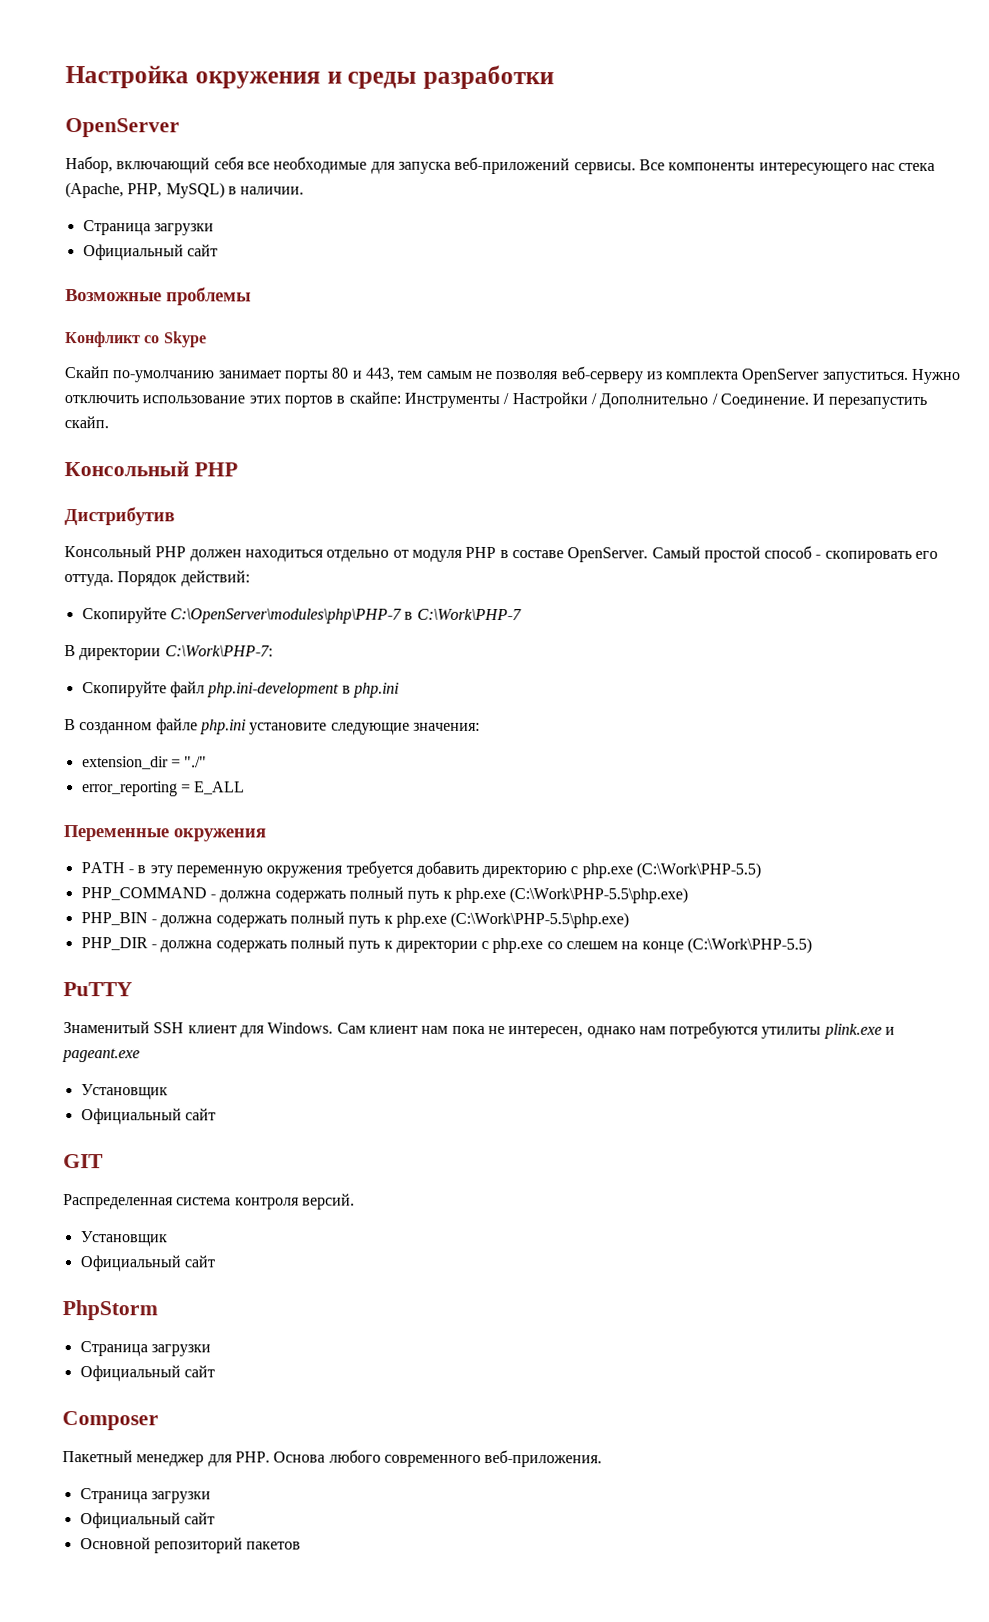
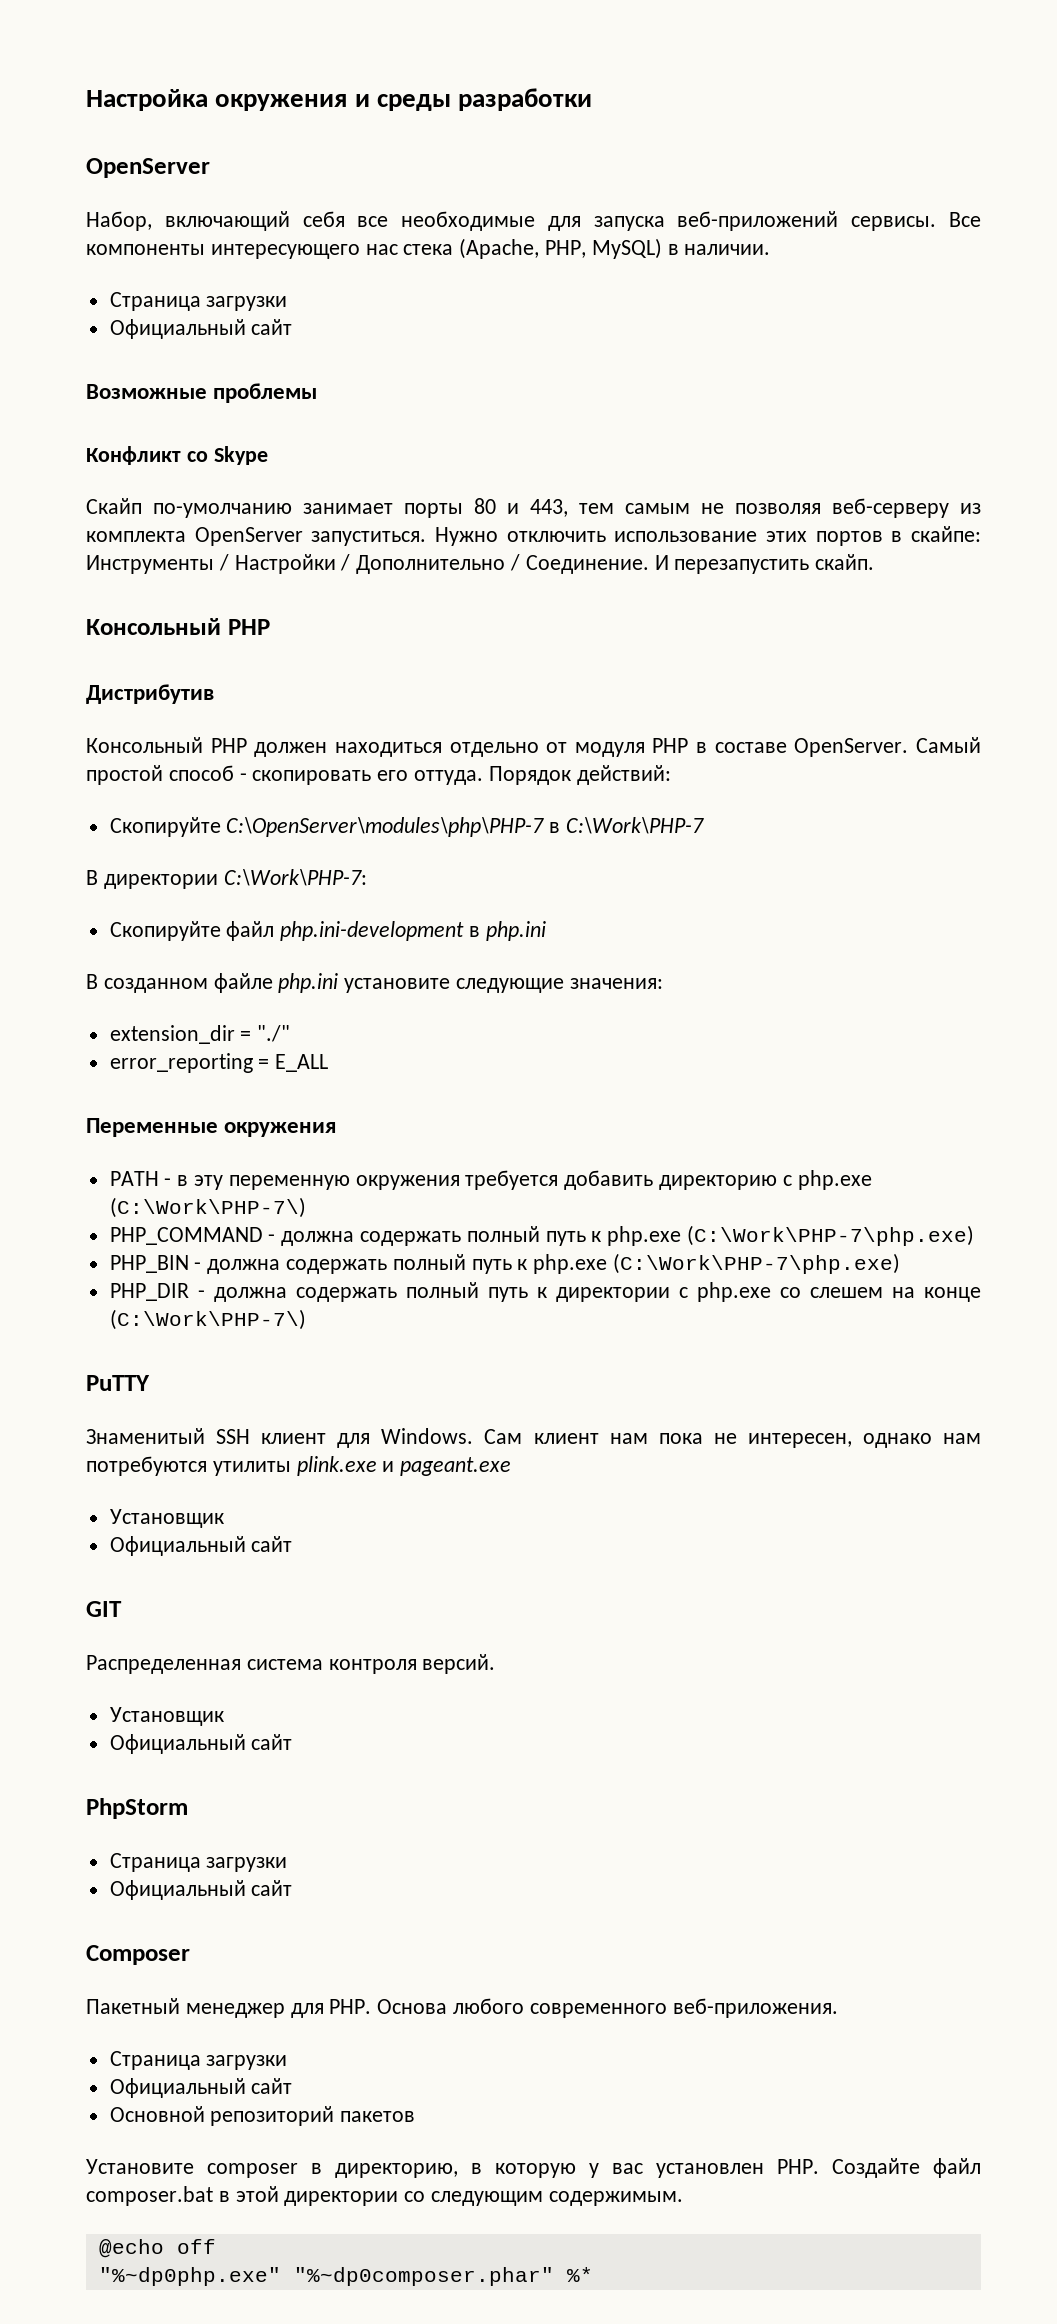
- PATH - в эту переменную окружения требуется добавить директорию с php.exe (C:\Work\PHP-5.5)
+ PATH - в эту переменную окружения требуется добавить директорию с php.exe (C:\Work\PHP-7\)
- PHP_COMMAND - должна содержать полный путь к php.exe (C:\Work\PHP-5.5\php.exe)
+ PHP_COMMAND - должна содержать полный путь к php.exe (C:\Work\PHP-7\php.exe)
- PHP_BIN - должна содержать полный путь к php.exe (C:\Work\PHP-5.5\php.exe)
+ PHP_BIN - должна содержать полный путь к php.exe (C:\Work\PHP-7\php.exe)
- PHP_DIR - должна содержать полный путь к директории с php.exe со слешем на конце (C:\Work\PHP-5.5)
+ PHP_DIR - должна содержать полный путь к директории с php.exe со слешем на конце (C:\Work\PHP-7\)
+ Установите composer в директорию, в которую у вас установлен PHP. Создайте файл composer.bat в этой директории со следующим содержимым.
+ @echo off
+ "%~dp0php.exe" "%~dp0composer.phar" %*

